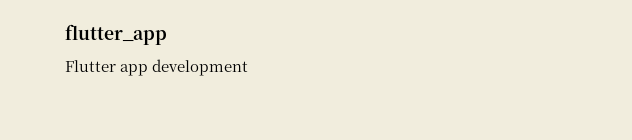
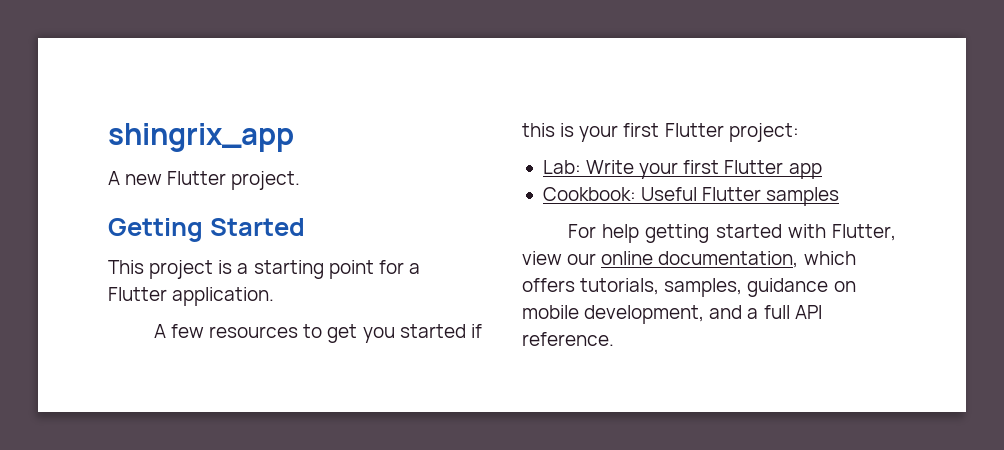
- flutter_app
- Flutter app development
+ shingrix_app
+ A new Flutter project.
+ Getting Started
+ This project is a starting point for a Flutter application.
+ A few resources to get you started if this is your first Flutter project:
+ Lab: Write your first Flutter app
+ Cookbook: Useful Flutter samples
+ For help getting started with Flutter, view our online documentation, which offers tutorials, samples, guidance on mobile development, and a full API reference.

